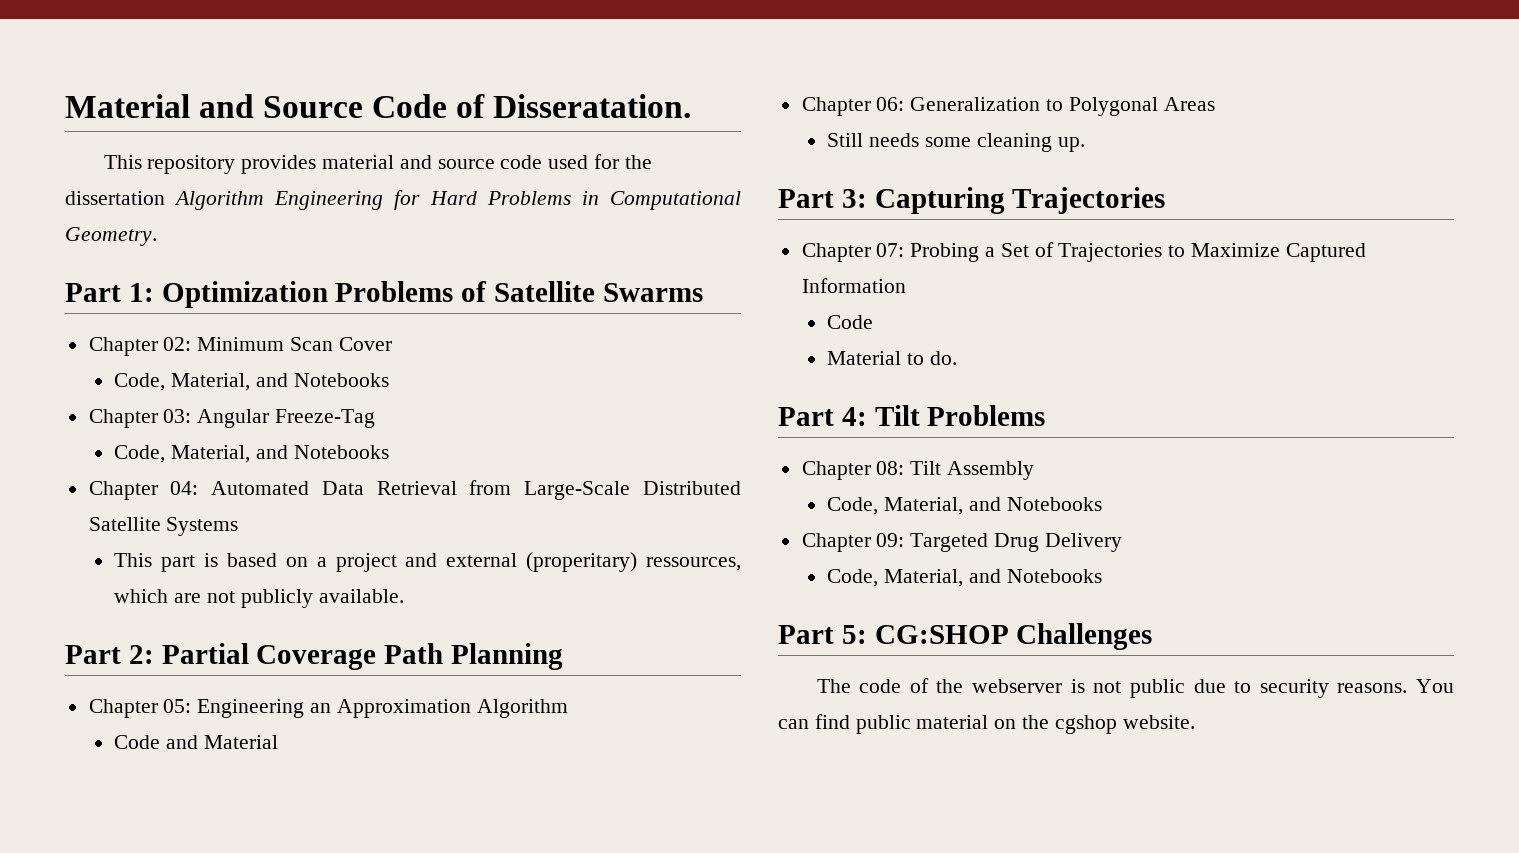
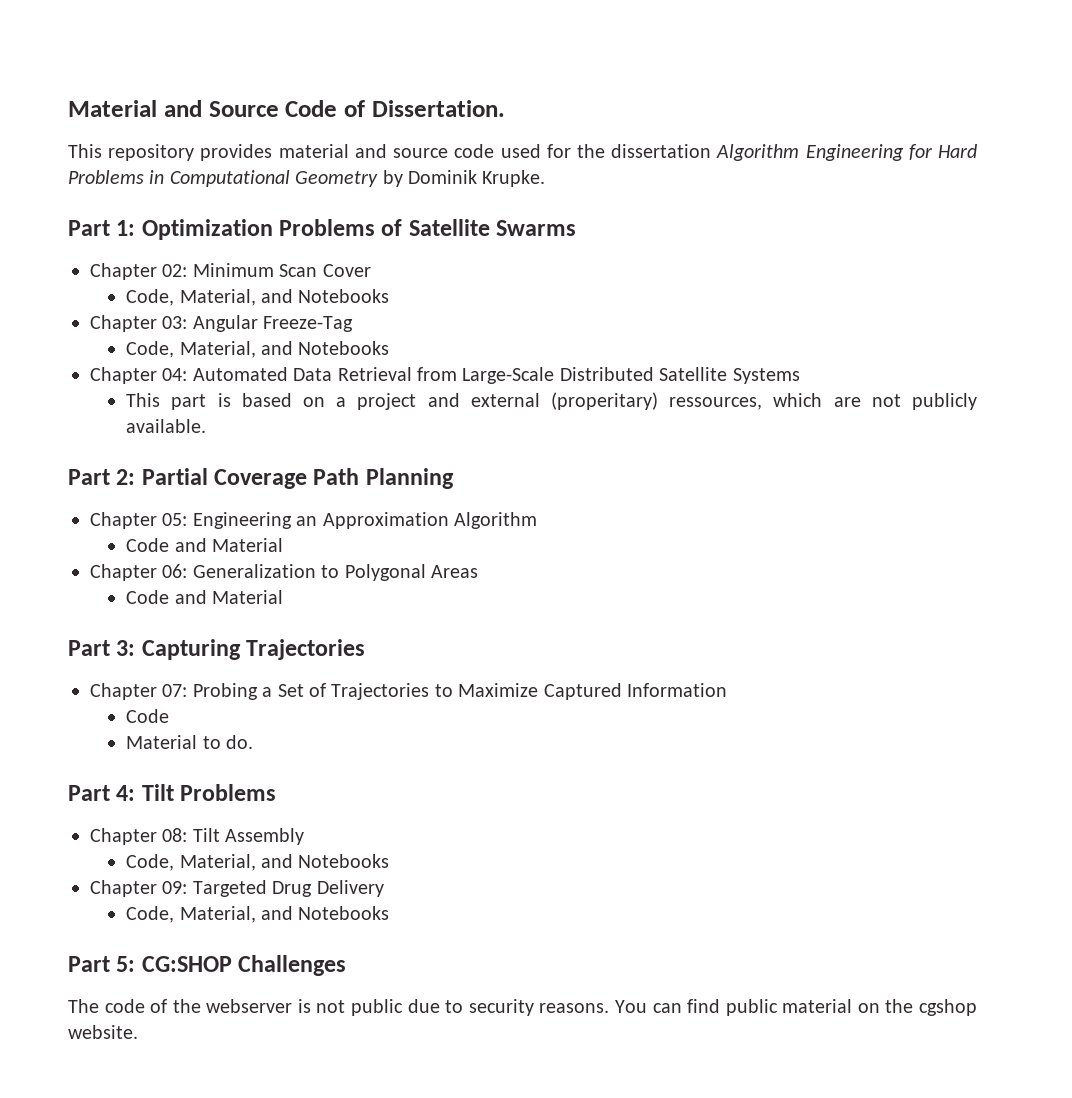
- Material and Source Code of Disseratation.
+ Material and Source Code of Dissertation.
- This repository provides material and source code used for the dissertation Algorithm Engineering for Hard Problems in Computational Geometry.
+ This repository provides material and source code used for the dissertation Algorithm Engineering for Hard Problems in Computational Geometry by Dominik Krupke.
  Chapter 06: Generalization to Polygonal Areas
- Still needs some cleaning up.
+ Code and Material

